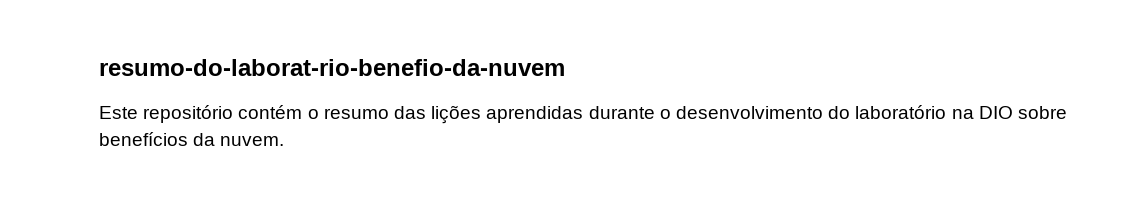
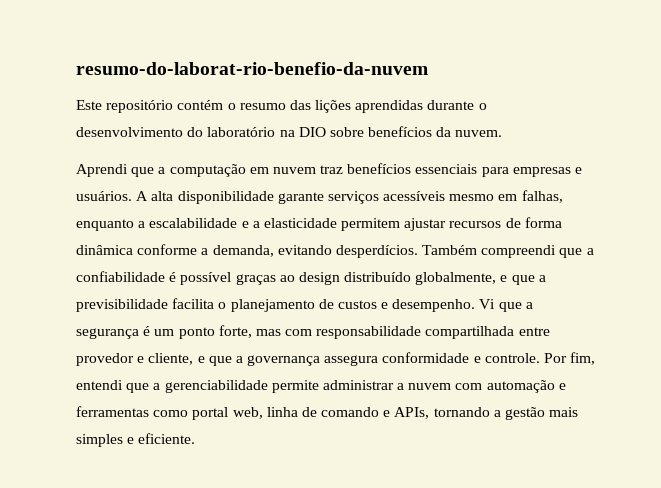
+ Aprendi que a computação em nuvem traz benefícios essenciais para empresas e usuários. A alta disponibilidade garante serviços acessíveis mesmo em falhas, enquanto a escalabilidade e a elasticidade permitem ajustar recursos de forma dinâmica conforme a demanda, evitando desperdícios. Também compreendi que a confiabilidade é possível graças ao design distribuído globalmente, e que a previsibilidade facilita o planejamento de custos e desempenho. Vi que a segurança é um ponto forte, mas com responsabilidade compartilhada entre provedor e cliente, e que a governança assegura conformidade e controle. Por fim, entendi que a gerenciabilidade permite administrar a nuvem com automação e ferramentas como portal web, linha de comando e APIs, tornando a gestão mais simples e eficiente.

